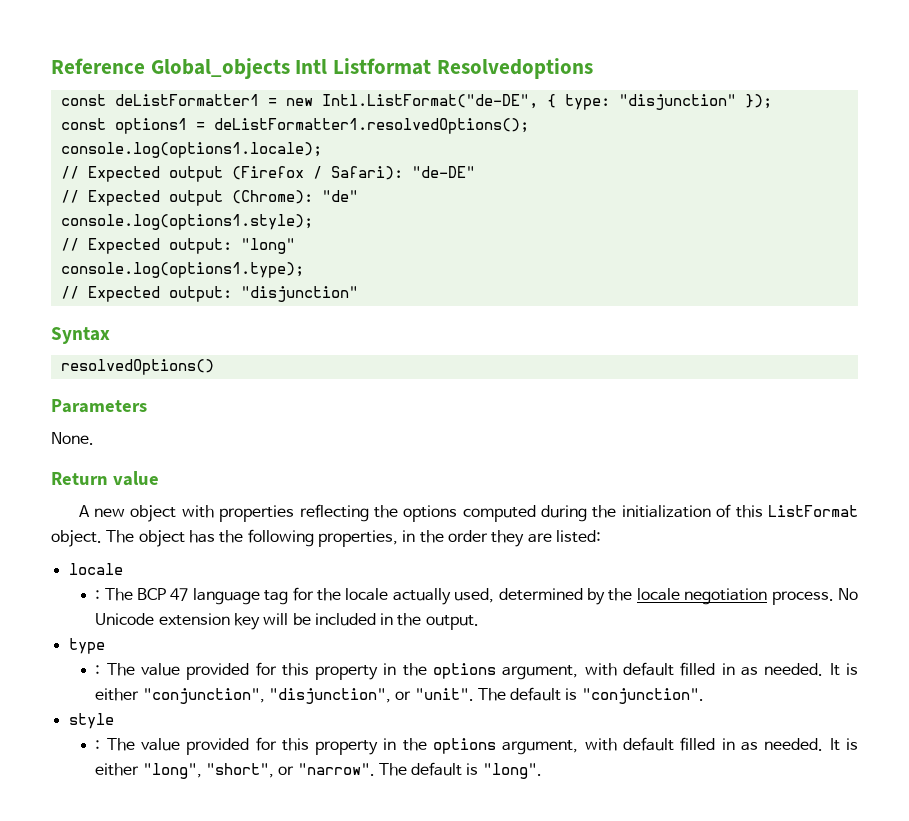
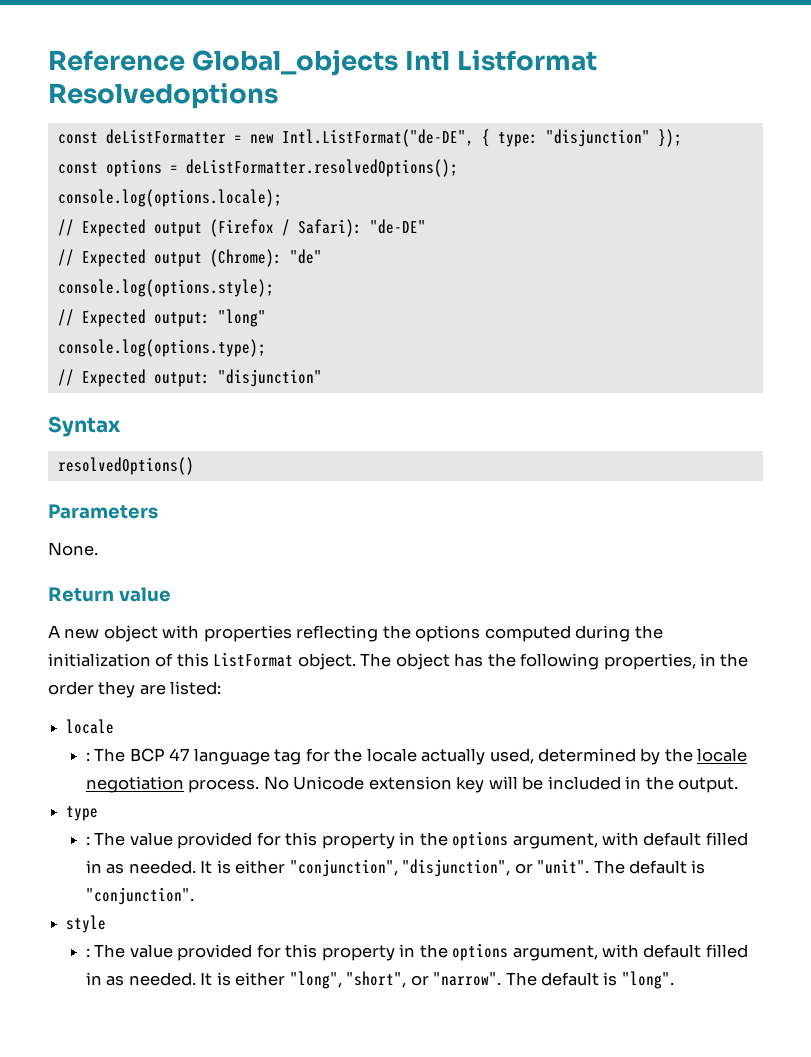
- const deListFormatter1 = new Intl.ListFormat("de-DE", { type: "disjunction" });
+ const deListFormatter = new Intl.ListFormat("de-DE", { type: "disjunction" });
- const options1 = deListFormatter1.resolvedOptions();
- console.log(options1.locale);
+ const options = deListFormatter.resolvedOptions();
+ console.log(options.locale);
- console.log(options1.style);
+ console.log(options.style);
- console.log(options1.type);
+ console.log(options.type);

